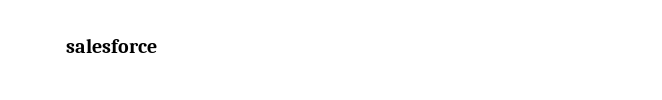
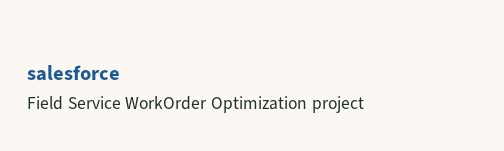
+ Field Service WorkOrder Optimization project

